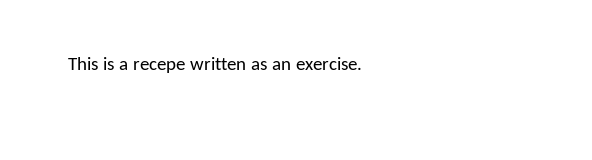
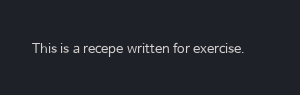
- This is a recepe written as an exercise.
+ This is a recepe written for exercise.

